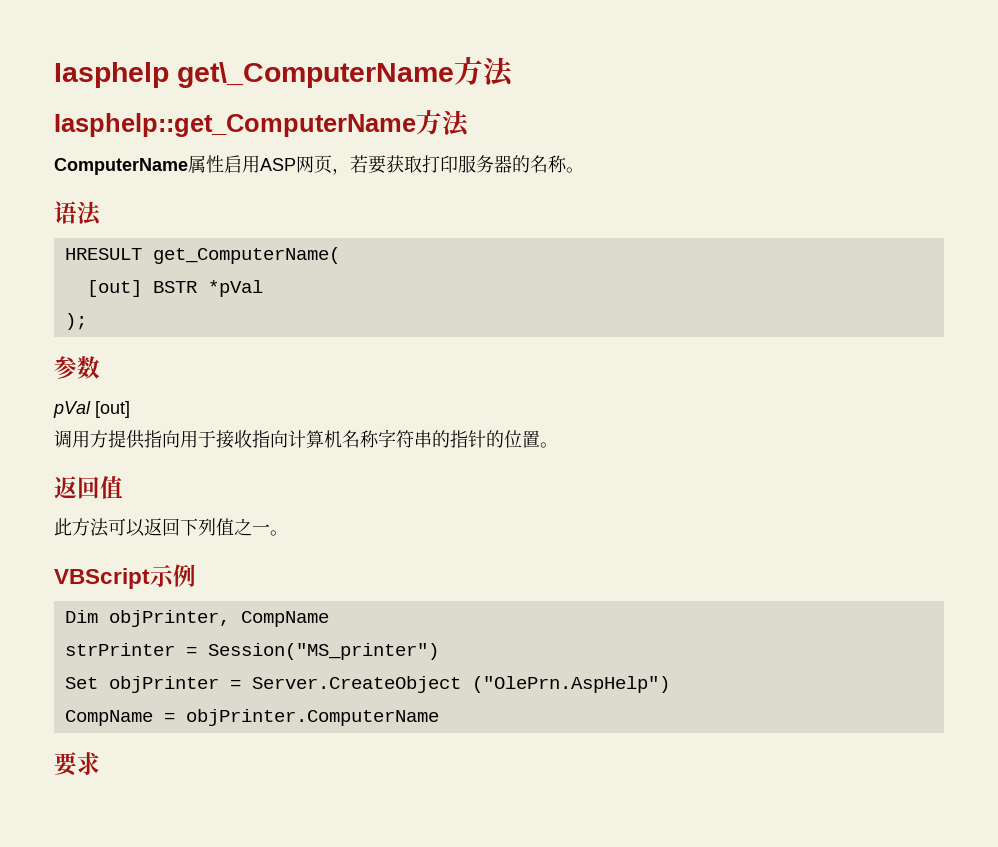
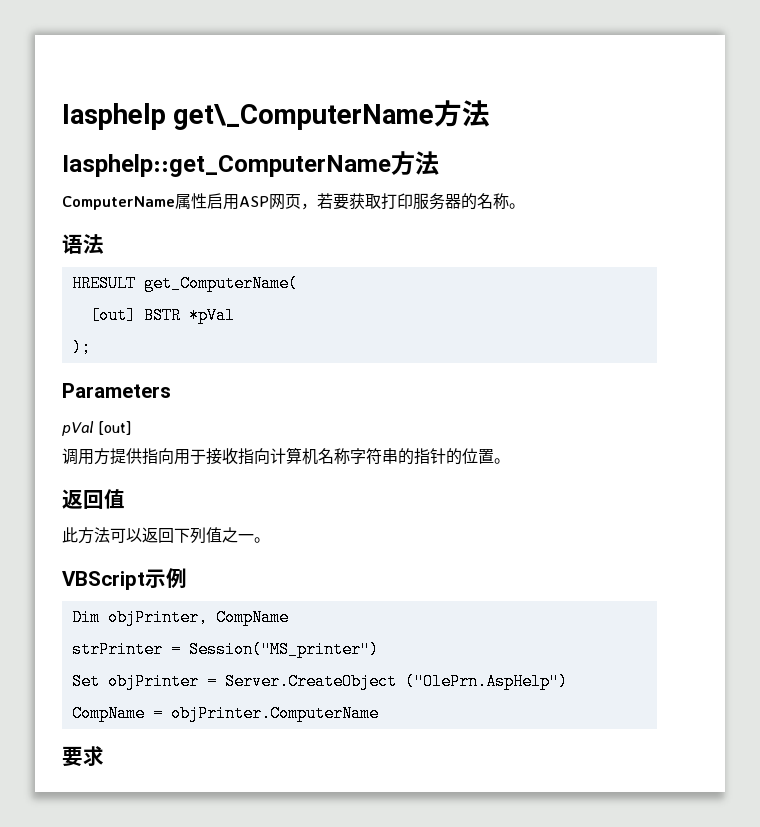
- 参数
+ Parameters

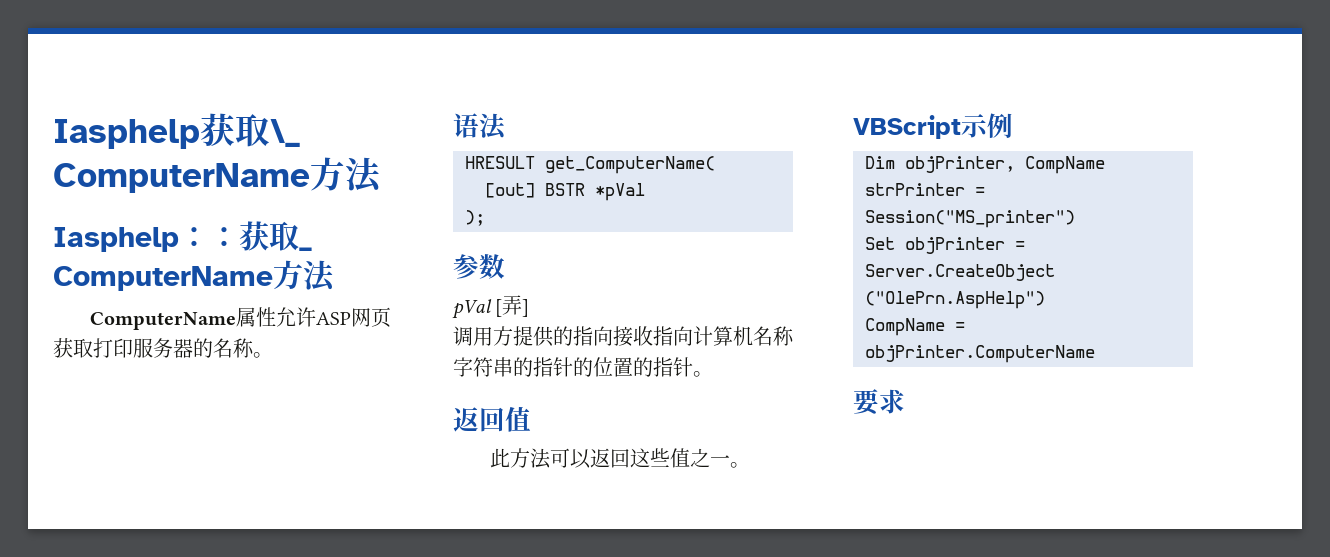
- Iasphelp get\_ComputerName方法
- Iasphelp::get_ComputerName方法
+ Iasphelp获取\_ ComputerName方法
+ Iasphelp：：获取_ ComputerName方法
- ComputerName属性启用ASP网页，若要获取打印服务器的名称。
+ ComputerName属性允许ASP网页获取打印服务器的名称。
- Parameters
+ 参数
- pVal [out]
+ pVal [弄]
- 调用方提供指向用于接收指向计算机名称字符串的指针的位置。
+ 调用方提供的指向接收指向计算机名称字符串的指针的位置的指针。
- 此方法可以返回下列值之一。
+ 此方法可以返回这些值之一。

